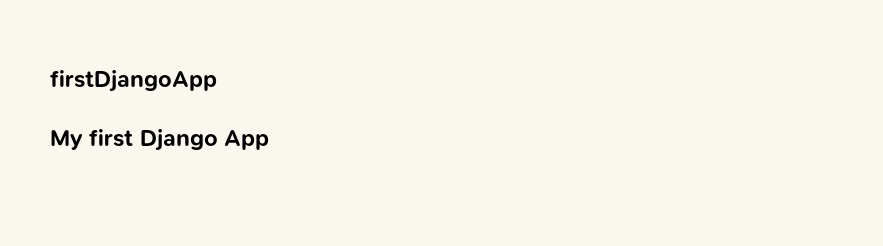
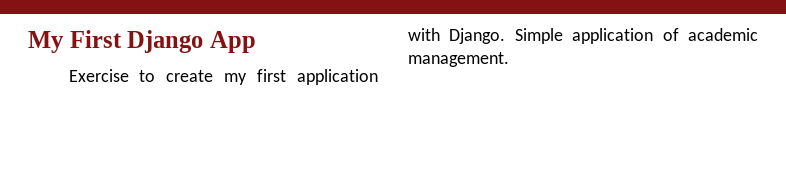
- firstDjangoApp
- My first Django App
+ My First Django App
+ Exercise to create my first application with Django. Simple application of academic management.

